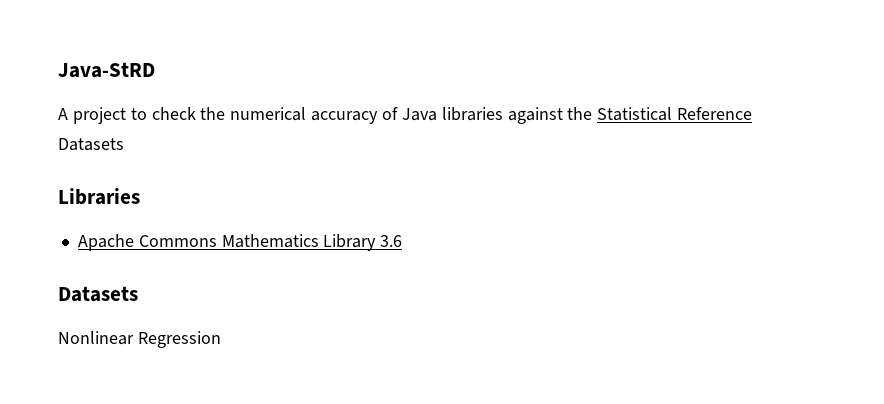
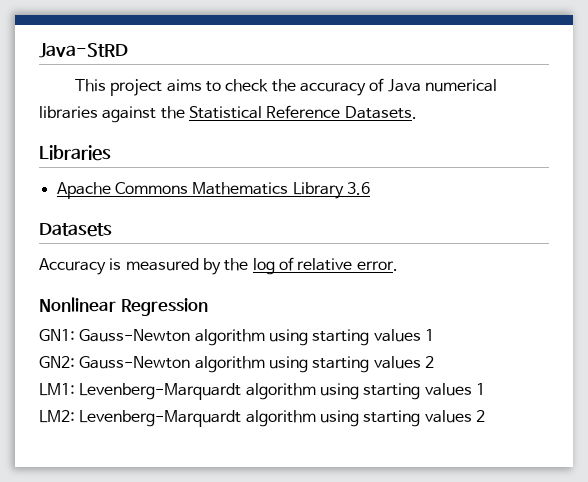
- A project to check the numerical accuracy of Java libraries against the Statistical Reference Datasets
+ This project aims to check the accuracy of Java numerical libraries against the Statistical Reference Datasets.
+ Accuracy is measured by the log of relative error.
  Nonlinear Regression
+ GN1: Gauss-Newton algorithm using starting values 1
+ GN2: Gauss-Newton algorithm using starting values 2
+ LM1: Levenberg-Marquardt algorithm using starting values 1
+ LM2: Levenberg-Marquardt algorithm using starting values 2

